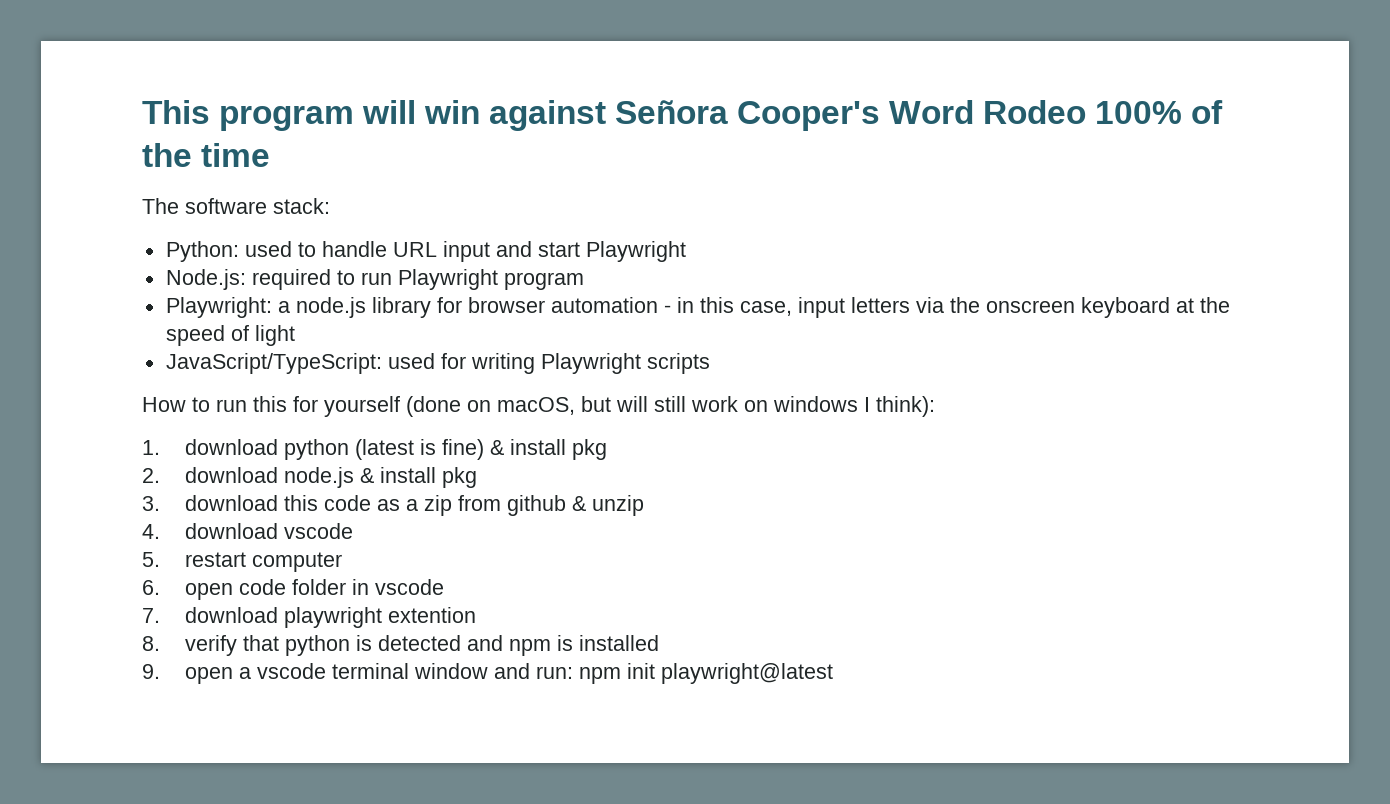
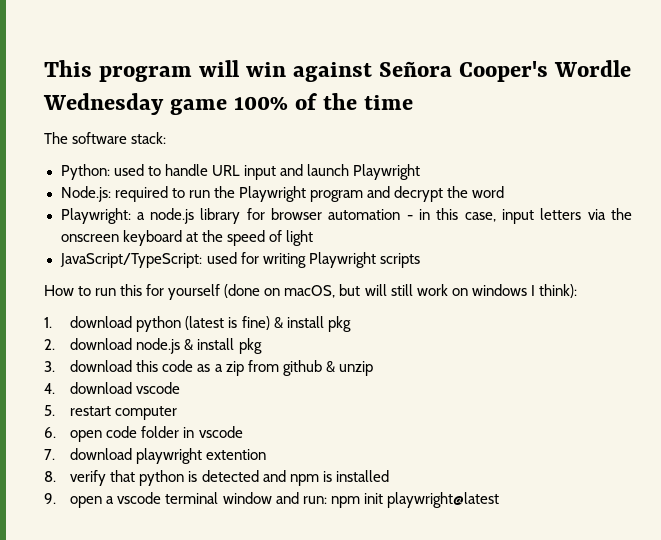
- This program will win against Señora Cooper's Word Rodeo 100% of the time
+ This program will win against Señora Cooper's Wordle Wednesday game 100% of the time
- Python: used to handle URL input and start Playwright
+ Python: used to handle URL input and launch Playwright
- Node.js: required to run Playwright program
+ Node.js: required to run the Playwright program and decrypt the word

